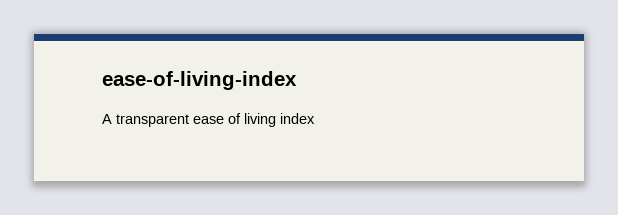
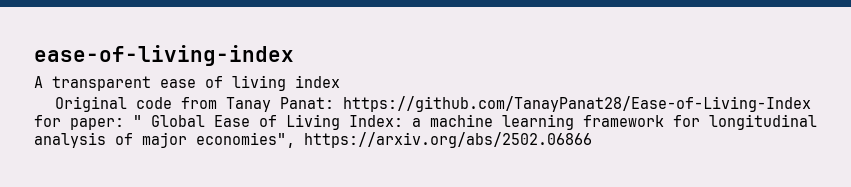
+ Original code from Tanay Panat: https://github.com/TanayPanat28/Ease-of-Living-Index for paper: " Global Ease of Living Index: a machine learning framework for longitudinal analysis of major economies", https://arxiv.org/abs/2502.06866

